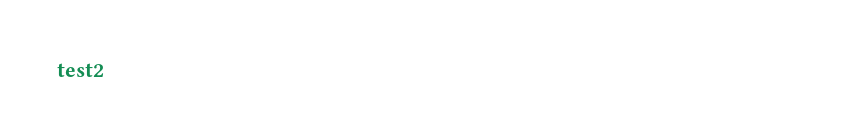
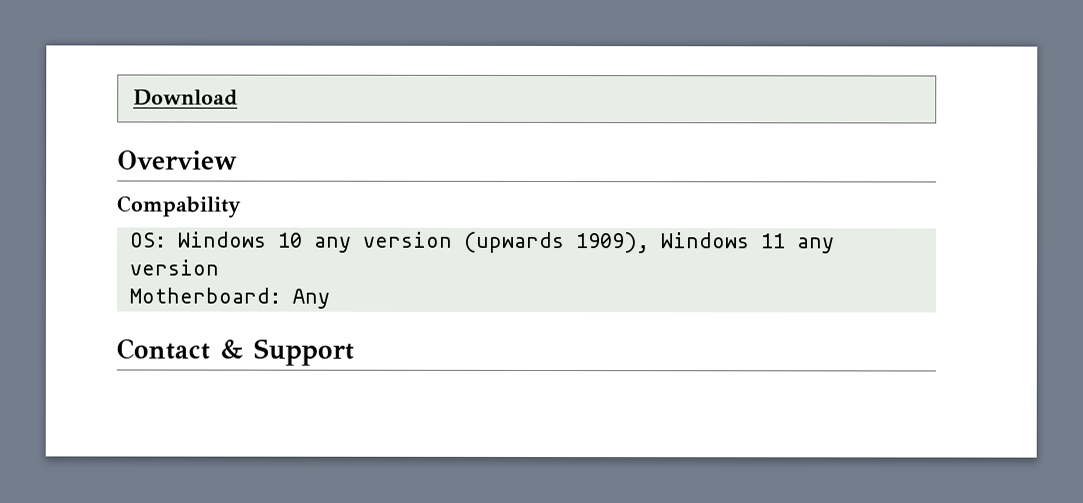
- test2
+ Download
+ Overview
+ Compability
+ OS: Windows 10 any version (upwards 1909), Windows 11 any version
+ Motherboard: Any
+ Contact & Support

